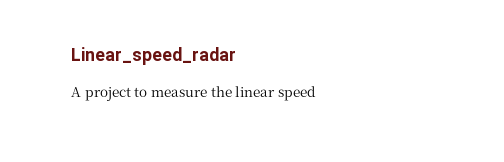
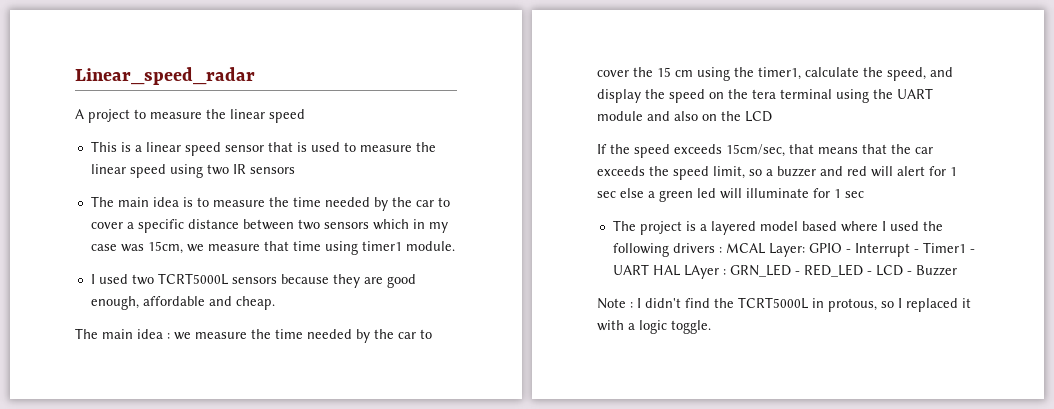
+ This is a linear speed sensor that is used to measure the linear speed using two IR sensors
+ The main idea is to measure the time needed by the car to cover a specific distance between two sensors which in my case was 15cm, we measure that time using timer1 module.
+ I used two TCRT5000L sensors because they are good enough, affordable and cheap.
+ The main idea : we measure the time needed by the car to cover the 15 cm using the timer1, calculate the speed, and display the speed on the tera terminal using the UART module and also on the LCD
+ If the speed exceeds 15cm/sec, that means that the car exceeds the speed limit, so a buzzer and red will alert for 1 sec else a green led will illuminate for 1 sec
+ The project is a layered model based where I used the following drivers : MCAL Layer: GPIO - Interrupt - Timer1 - UART HAL LAyer : GRN_LED - RED_LED - LCD - Buzzer
+ Note : I didn't find the TCRT5000L in protous, so I replaced it with a logic toggle.

